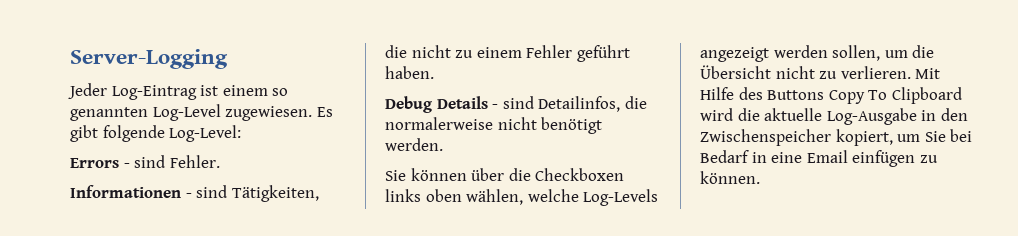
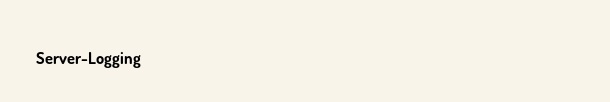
- Jeder Log-Eintrag ist einem so genannten Log-Level zugewiesen. Es gibt folgende Log-Level:
- Errors - sind Fehler.
- Informationen - sind Tätigkeiten, die nicht zu einem Fehler geführt haben.
- Debug Details - sind Detailinfos, die normalerweise nicht benötigt werden.
- Sie können über die Checkboxen links oben wählen, welche Log-Levels angezeigt werden sollen, um die Übersicht nicht zu verlieren. Mit Hilfe des Buttons Copy To Clipboard wird die aktuelle Log-Ausgabe in den Zwischenspeicher kopiert, um Sie bei Bedarf in eine Email einfügen zu können.

